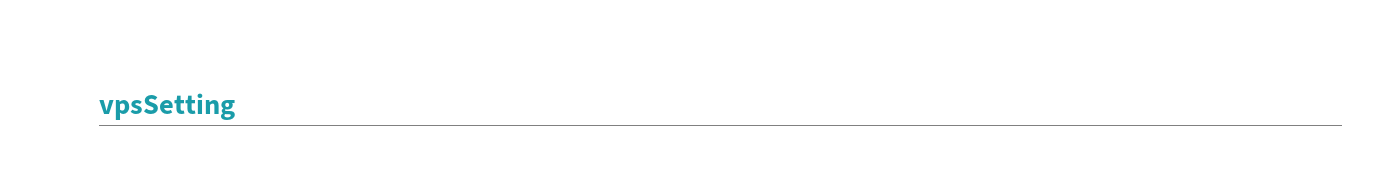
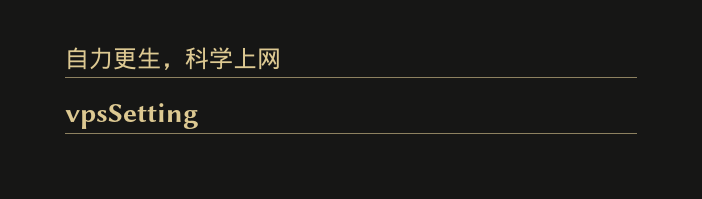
+ 自力更生，科学上网

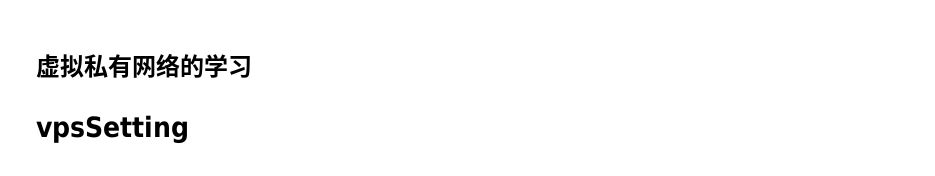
- 自力更生，科学上网
+ 虚拟私有网络的学习

